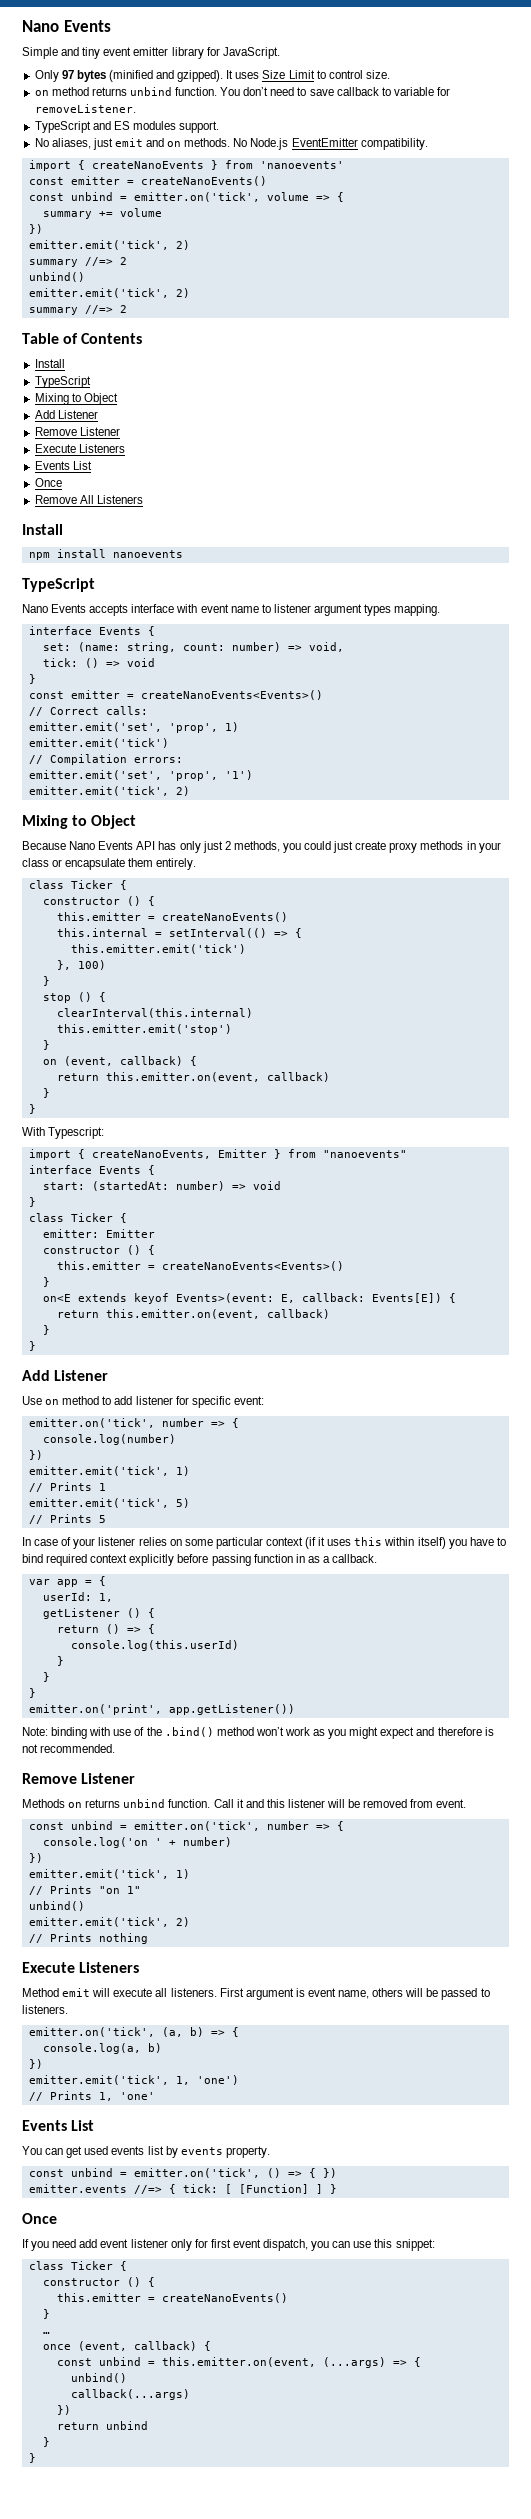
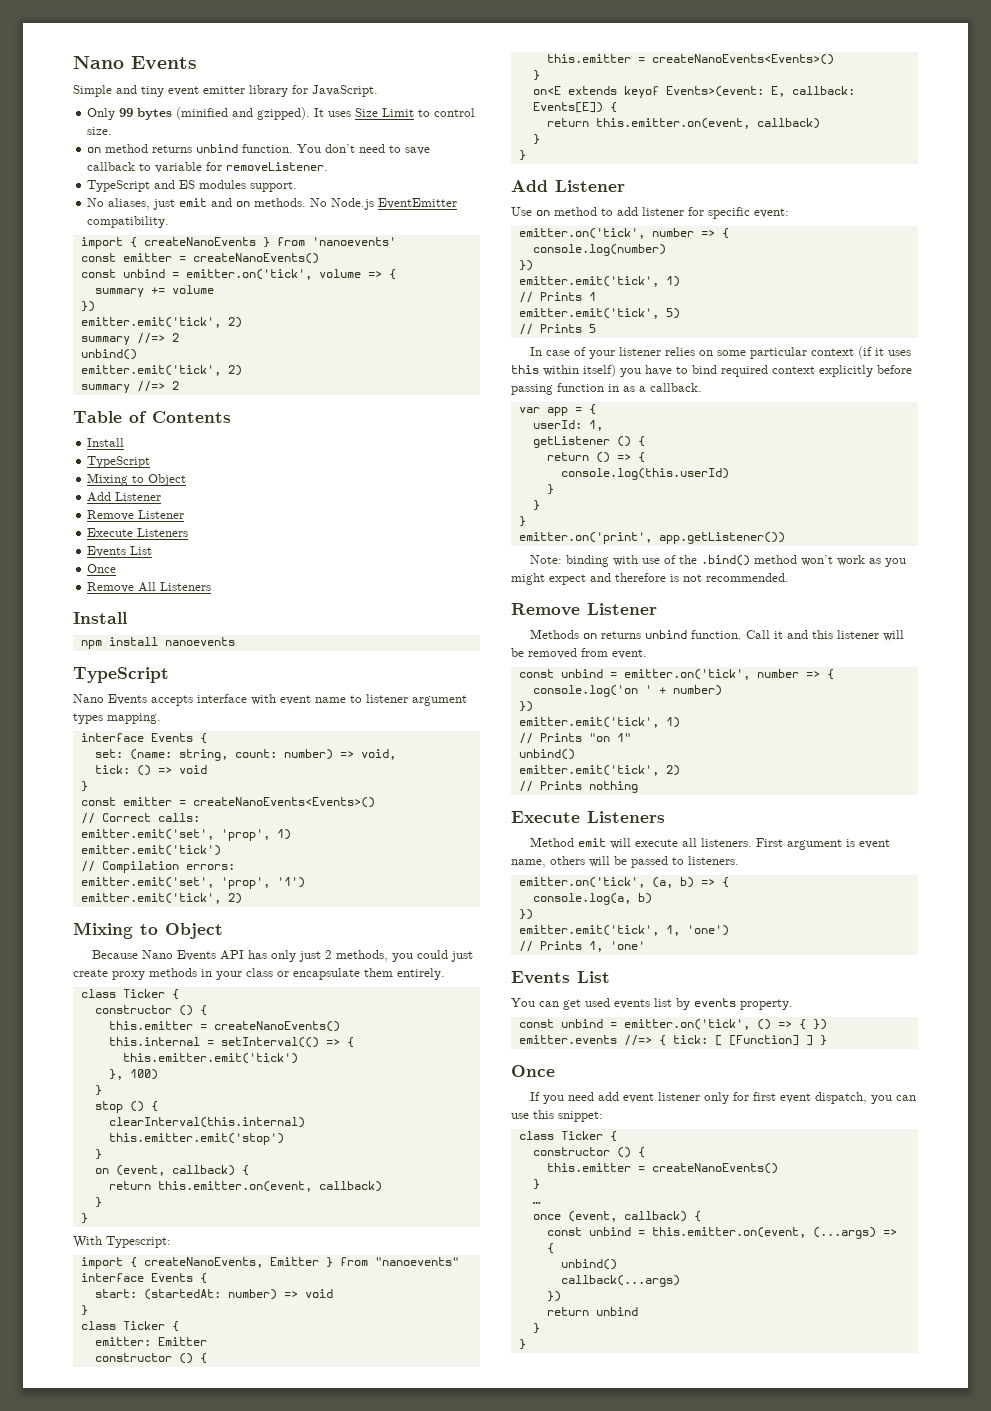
- Only 97 bytes (minified and gzipped).
+ Only 99 bytes (minified and gzipped).

